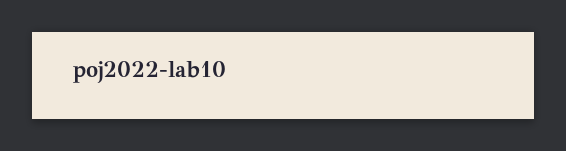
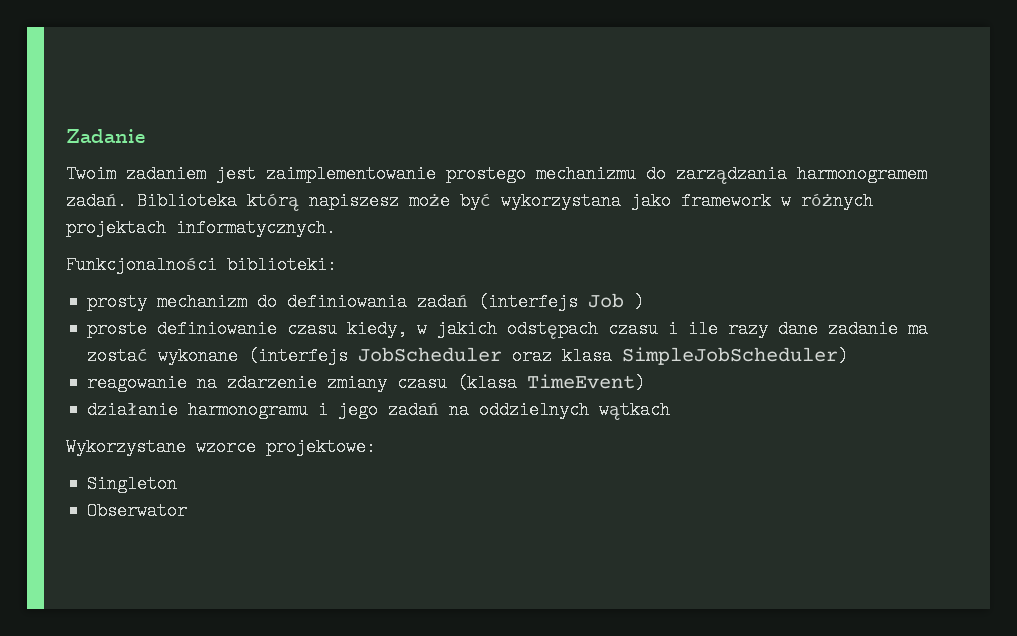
- poj2022-lab10
+ Zadanie
+ Twoim zadaniem jest zaimplementowanie prostego mechanizmu do zarządzania harmonogramem zadań. Biblioteka którą napiszesz może być wykorzystana jako framework w różnych projektach informatycznych.
+ Funkcjonalności biblioteki:
+ prosty mechanizm do definiowania zadań (interfejs Job )
+ proste definiowanie czasu kiedy, w jakich odstępach czasu i ile razy dane zadanie ma zostać wykonane (interfejs JobScheduler oraz klasa SimpleJobScheduler)
+ reagowanie na zdarzenie zmiany czasu (klasa TimeEvent)
+ działanie harmonogramu i jego zadań na oddzielnych wątkach
+ Wykorzystane wzorce projektowe:
+ Singleton
+ Obserwator

